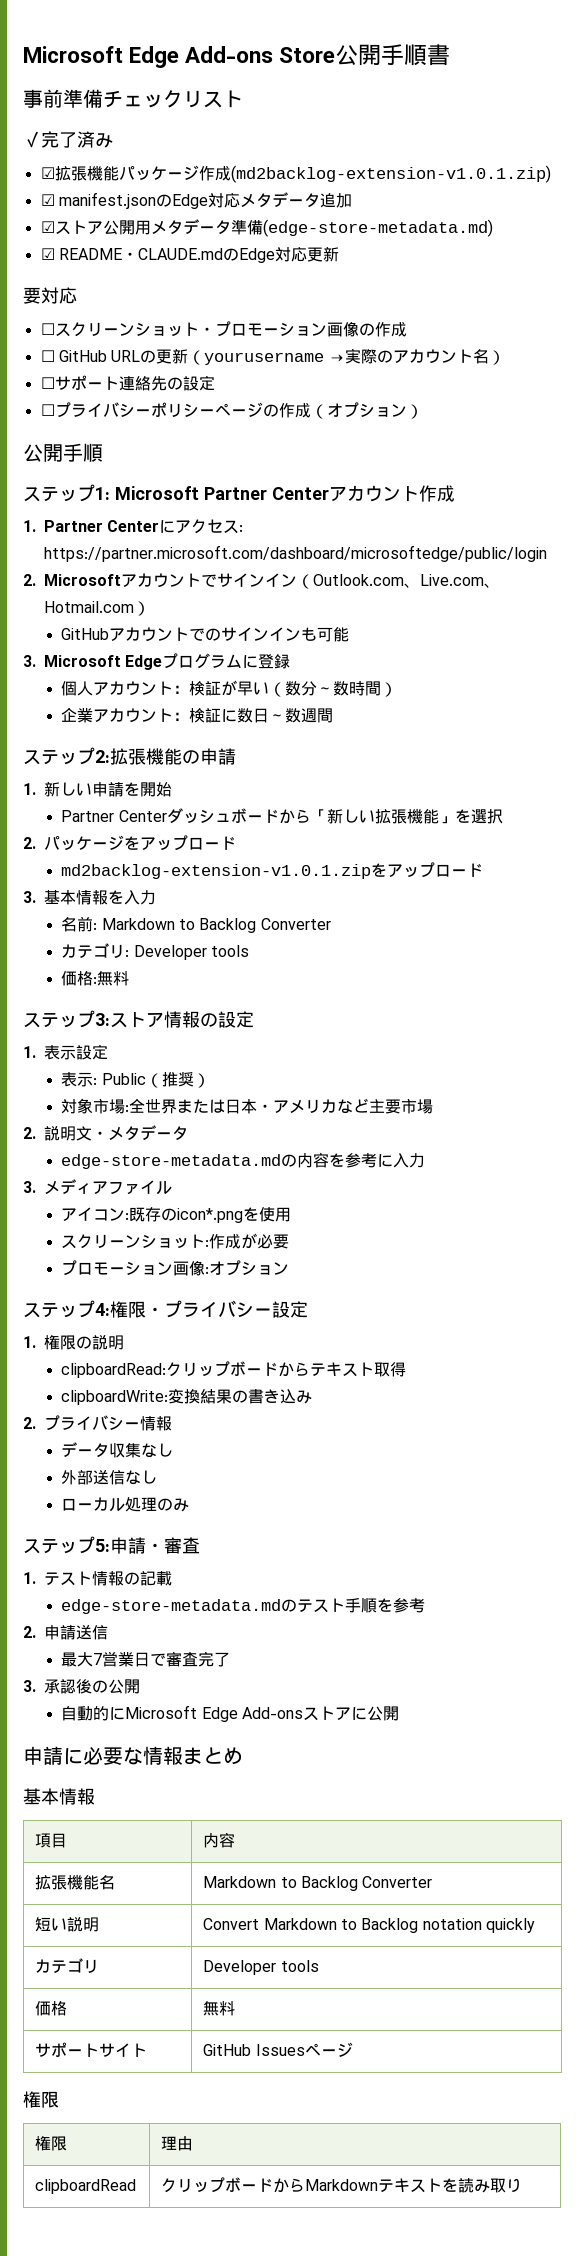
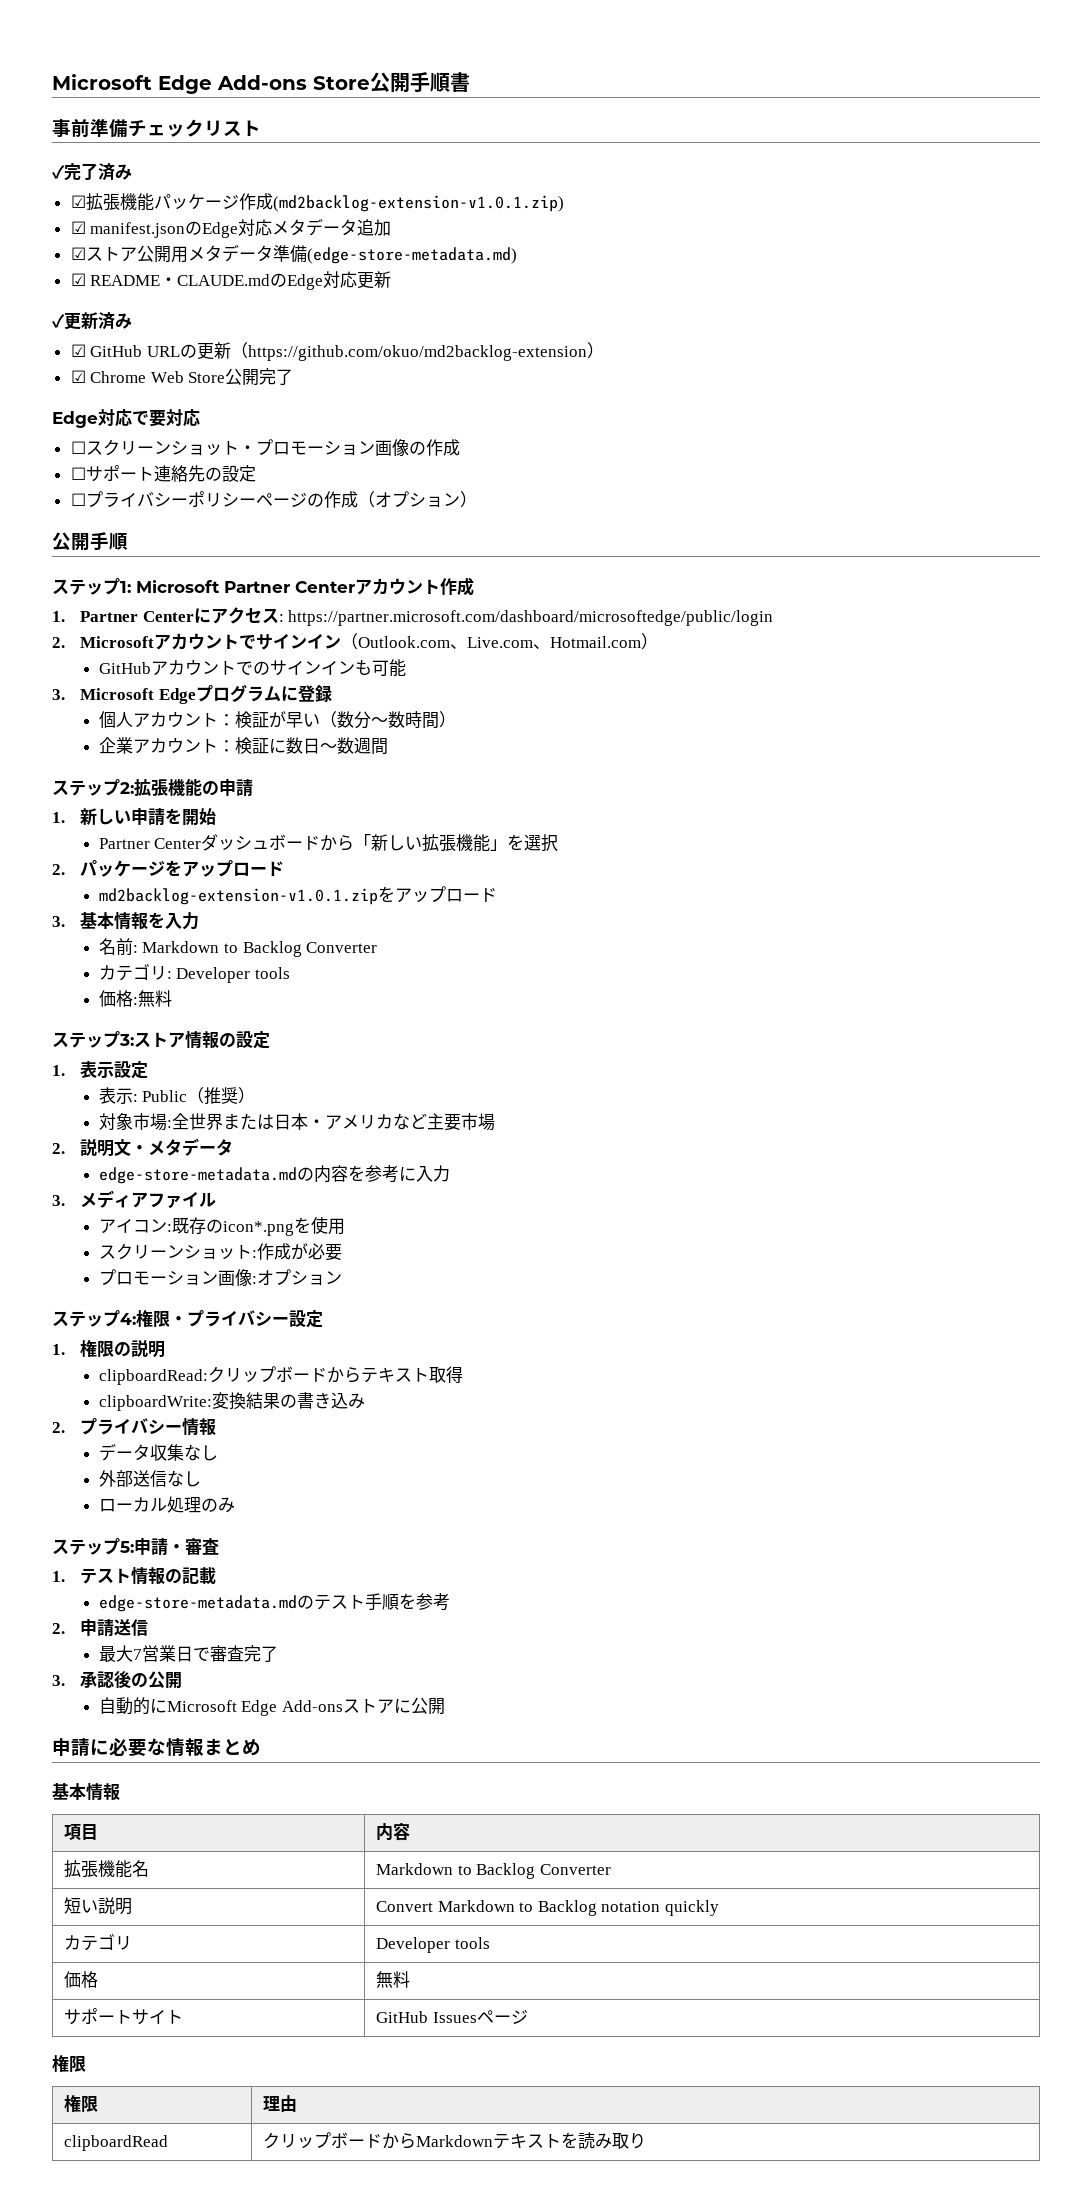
- 要対応
+ ✓更新済み
+ ☑ GitHub URLの更新（https://github.com/okuo/md2backlog-extension）
+ ☑ Chrome Web Store公開完了
+ Edge対応で要対応
- ☐ GitHub URLの更新（yourusername →実際のアカウント名）

